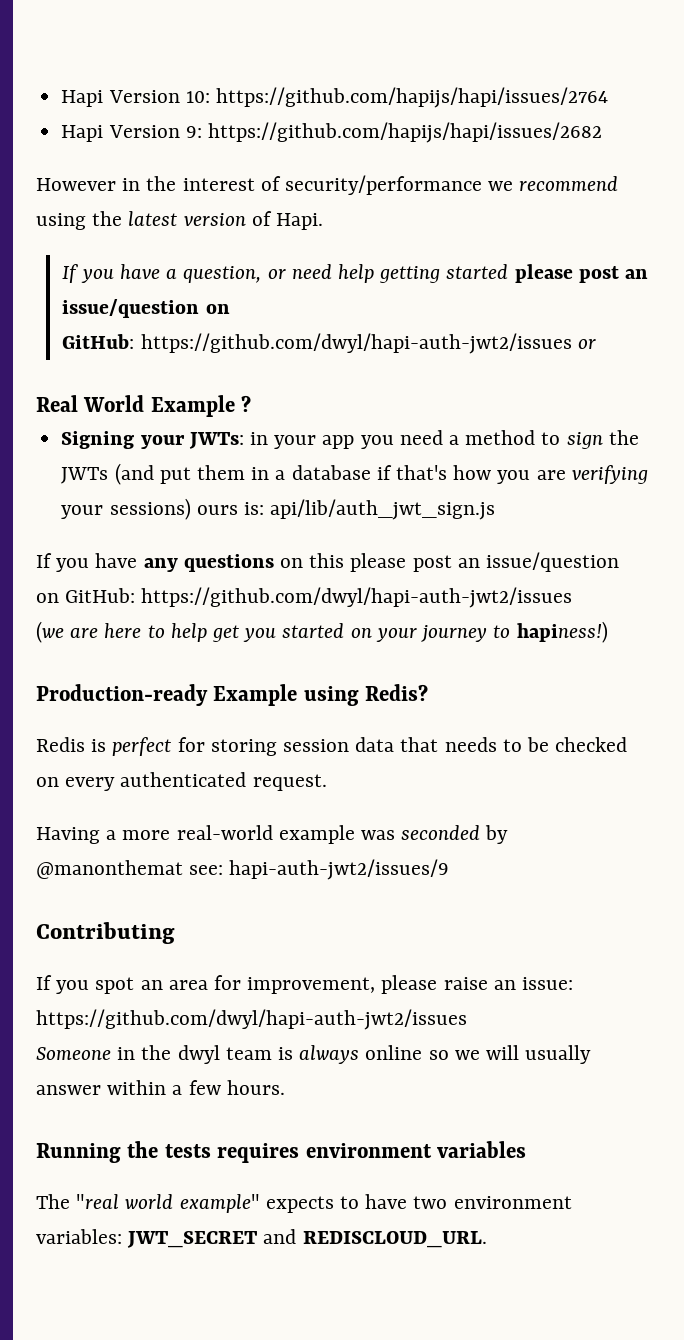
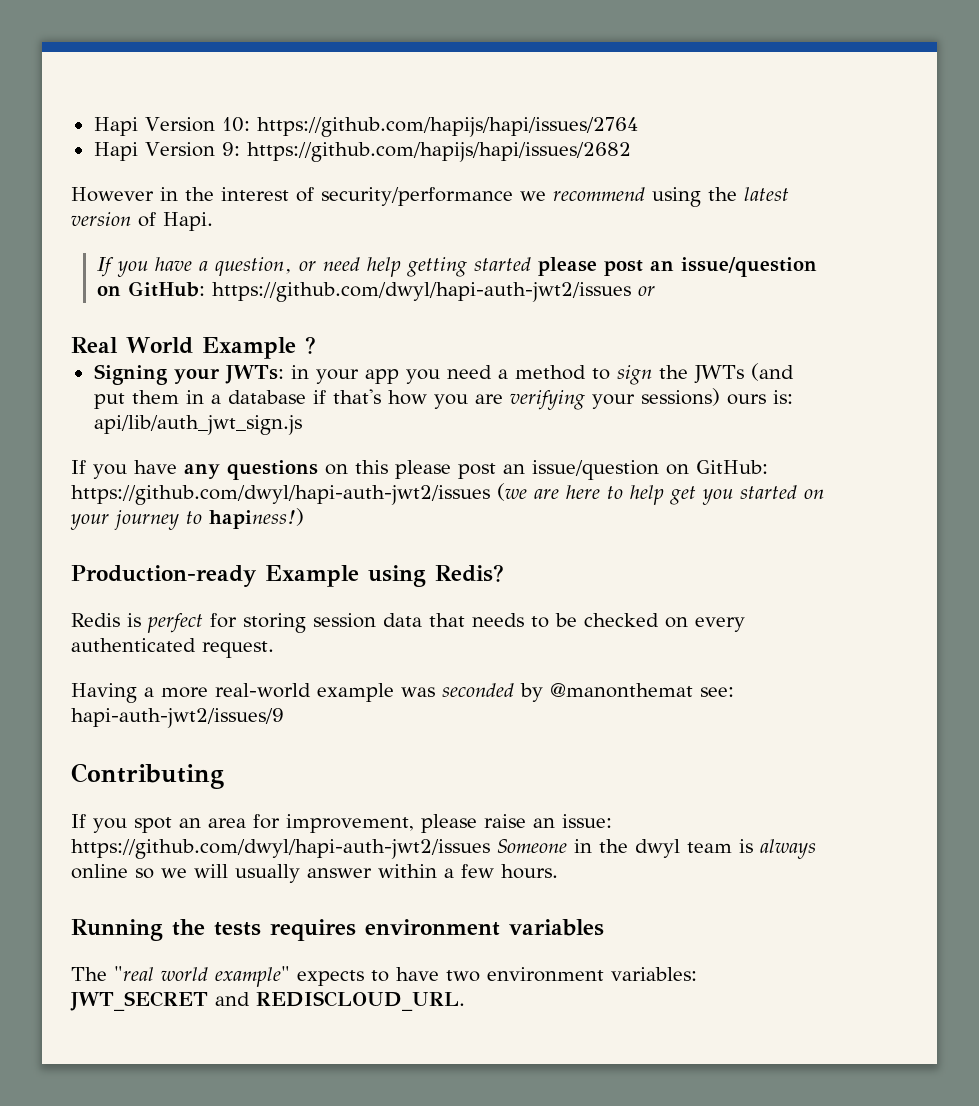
- If you have a question, or need help getting started please post an issue/question on
- GitHub: https://github.com/dwyl/hapi-auth-jwt2/issues or
+ If you have a question, or need help getting started please post an issue/question on GitHub: https://github.com/dwyl/hapi-auth-jwt2/issues or
- If you have any questions on this please post an issue/question on GitHub: https://github.com/dwyl/hapi-auth-jwt2/issues
- (we are here to help get you started on your journey to hapiness!)
+ If you have any questions on this please post an issue/question on GitHub: https://github.com/dwyl/hapi-auth-jwt2/issues (we are here to help get you started on your journey to hapiness!)
- If you spot an area for improvement, please raise an issue: https://github.com/dwyl/hapi-auth-jwt2/issues
- Someone in the dwyl team is always online so we will usually answer within a few hours.
+ If you spot an area for improvement, please raise an issue: https://github.com/dwyl/hapi-auth-jwt2/issues Someone in the dwyl team is always online so we will usually answer within a few hours.

